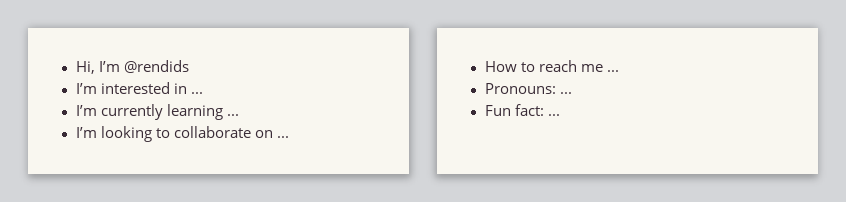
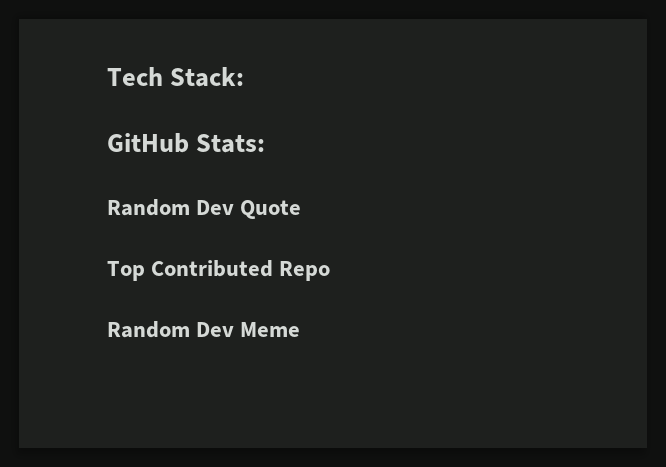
- Hi, I’m @rendids
- I’m interested in ...
- I’m currently learning ...
- I’m looking to collaborate on ...
- How to reach me ...
- Pronouns: ...
- Fun fact: ...
+ Tech Stack:
+ GitHub Stats:
+ Random Dev Quote
+ Top Contributed Repo
+ Random Dev Meme

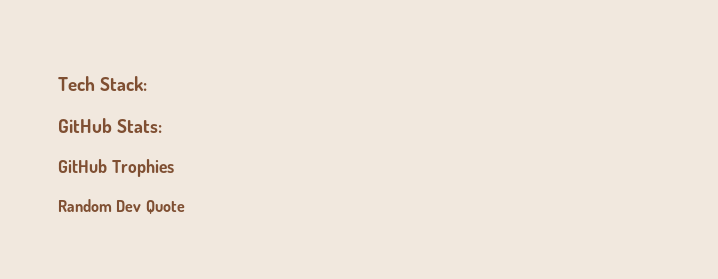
+ GitHub Trophies
- Top Contributed Repo
- Random Dev Meme

